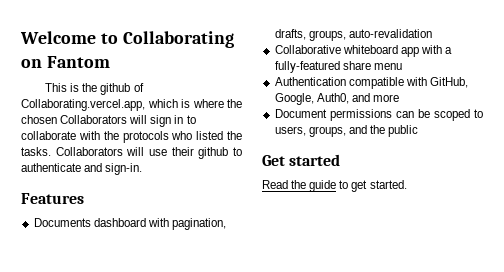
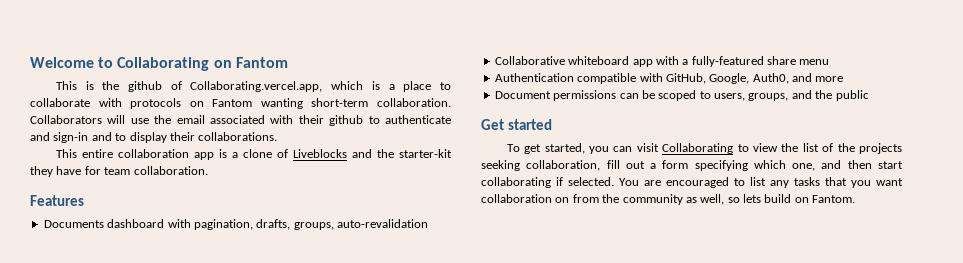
- This is the github of Collaborating.vercel.app, which is where the chosen Collaborators will sign in to collaborate with the protocols who listed the tasks. Collaborators will use their github to authenticate and sign-in.
+ This is the github of Collaborating.vercel.app, which is a place to collaborate with protocols on Fantom wanting short-term collaboration. Collaborators will use the email associated with their github to authenticate and sign-in and to display their collaborations.
+ This entire collaboration app is a clone of Liveblocks and the starter-kit they have for team collaboration.
- Read the guide to get started.
+ To get started, you can visit Collaborating to view the list of the projects seeking collaboration, fill out a form specifying which one, and then start collaborating if selected. You are encouraged to list any tasks that you want collaboration on from the community as well, so lets build on Fantom.

